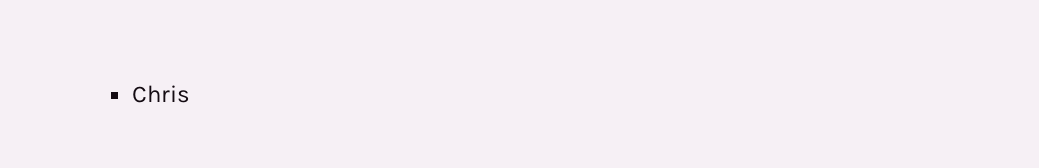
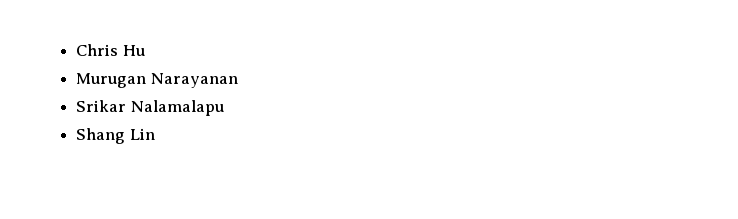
- Chris
+ Chris Hu
+ Murugan Narayanan
+ Srikar Nalamalapu
+ Shang Lin

